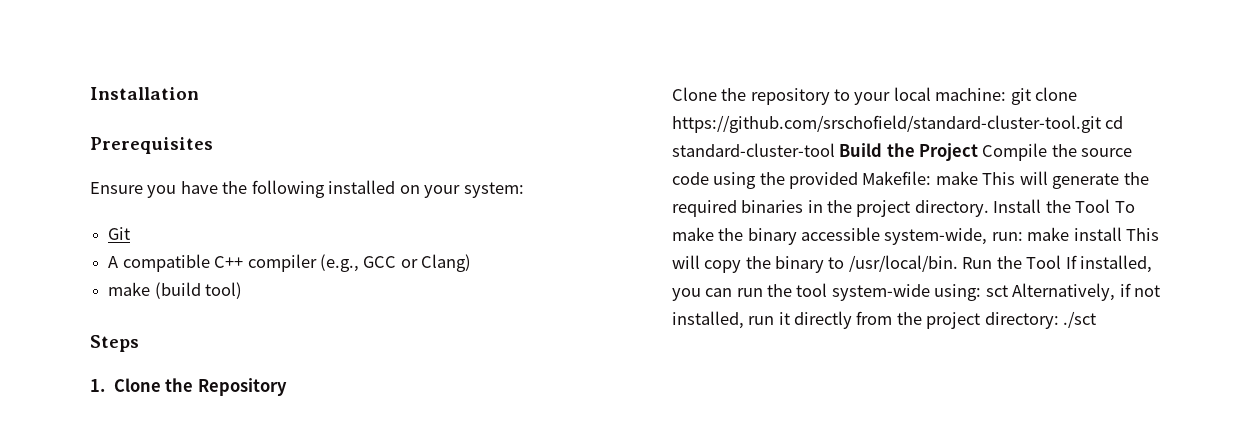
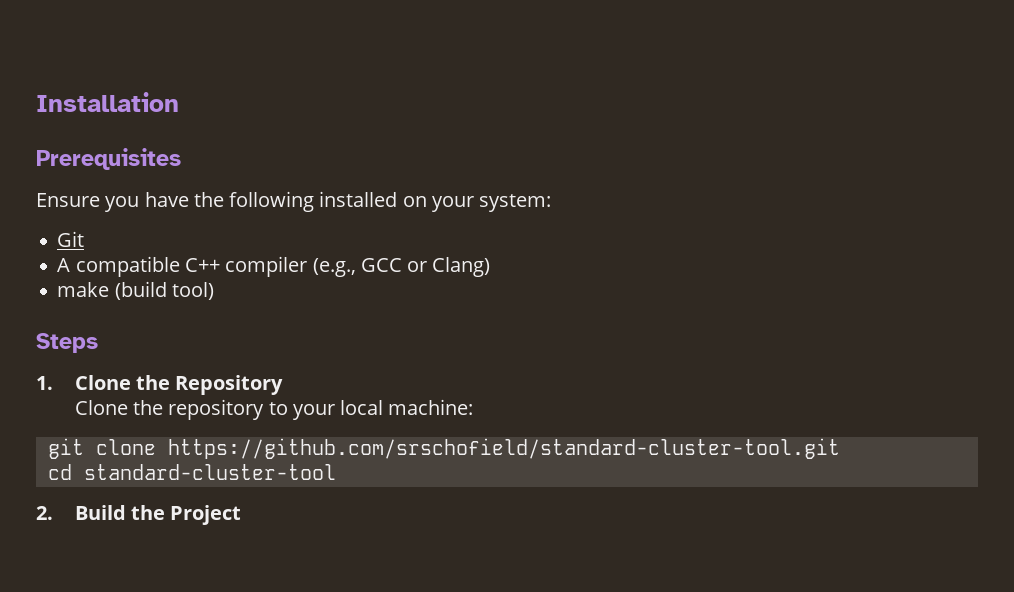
- Clone the repository to your local machine: git clone https://github.com/srschofield/standard-cluster-tool.git cd standard-cluster-tool Build the Project Compile the source code using the provided Makefile: make This will generate the required binaries in the project directory. Install the Tool To make the binary accessible system-wide, run: make install This will copy the binary to /usr/local/bin. Run the Tool If installed, you can run the tool system-wide using: sct Alternatively, if not installed, run it directly from the project directory: ./sct
+ Clone the repository to your local machine:
+ git clone https://github.com/srschofield/standard-cluster-tool.git
+ cd standard-cluster-tool
+ 2. Build the Project

